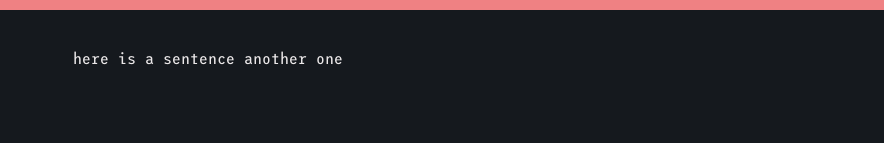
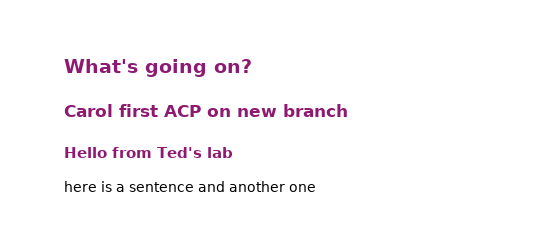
+ What's going on?
+ Carol first ACP on new branch
+ Hello from Ted's lab
- here is a sentence another one
+ here is a sentence and another one

